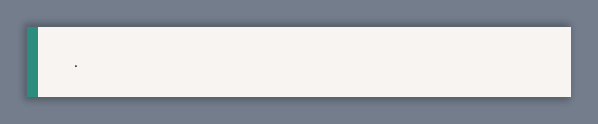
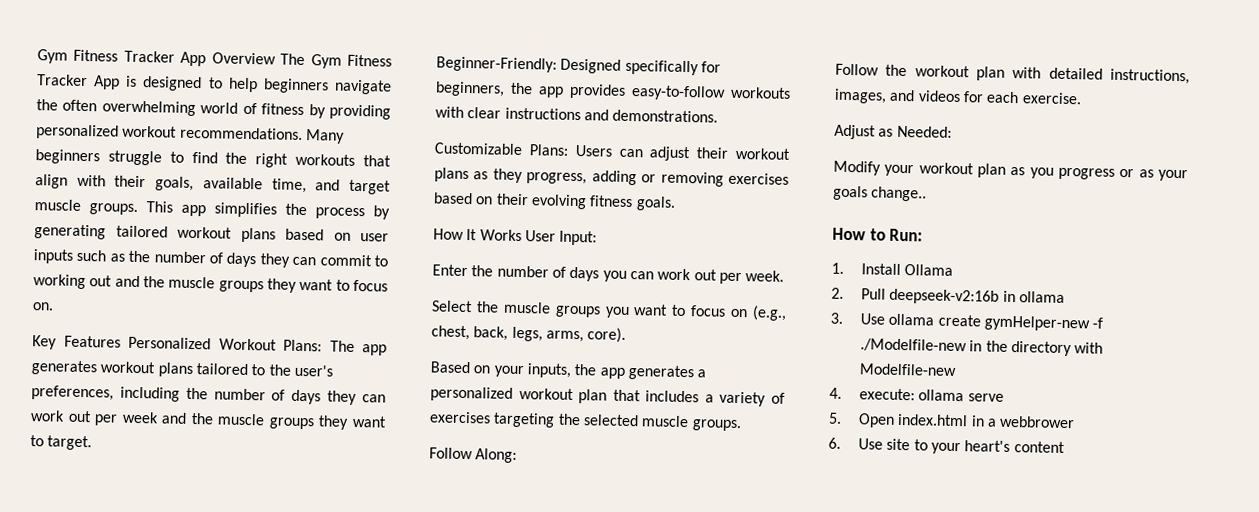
- .
+ Gym Fitness Tracker App Overview The Gym Fitness Tracker App is designed to help beginners navigate the often overwhelming world of fitness by providing personalized workout recommendations. Many beginners struggle to find the right workouts that align with their goals, available time, and target muscle groups. This app simplifies the process by generating tailored workout plans based on user inputs such as the number of days they can commit to working out and the muscle groups they want to focus on.
+ Key Features Personalized Workout Plans: The app generates workout plans tailored to the user's preferences, including the number of days they can work out per week and the muscle groups they want to target.
+ Beginner-Friendly: Designed specifically for beginners, the app provides easy-to-follow workouts with clear instructions and demonstrations.
+ Customizable Plans: Users can adjust their workout plans as they progress, adding or removing exercises based on their evolving fitness goals.
+ How It Works User Input:
+ Enter the number of days you can work out per week.
+ Select the muscle groups you want to focus on (e.g., chest, back, legs, arms, core).
+ Based on your inputs, the app generates a personalized workout plan that includes a variety of exercises targeting the selected muscle groups.
+ Follow Along:
+ Follow the workout plan with detailed instructions, images, and videos for each exercise.
+ Adjust as Needed:
+ Modify your workout plan as you progress or as your goals change..
+ How to Run:
+ 1. Install Ollama
+ 2. Pull deepseek-v2:16b in ollama
+ 3. Use ollama create gymHelper-new -f ./Modelfile-new in the directory with Modelfile-new
+ 4. execute: ollama serve
+ 5. Open index.html in a webbrower
+ 6. Use site to your heart's content

